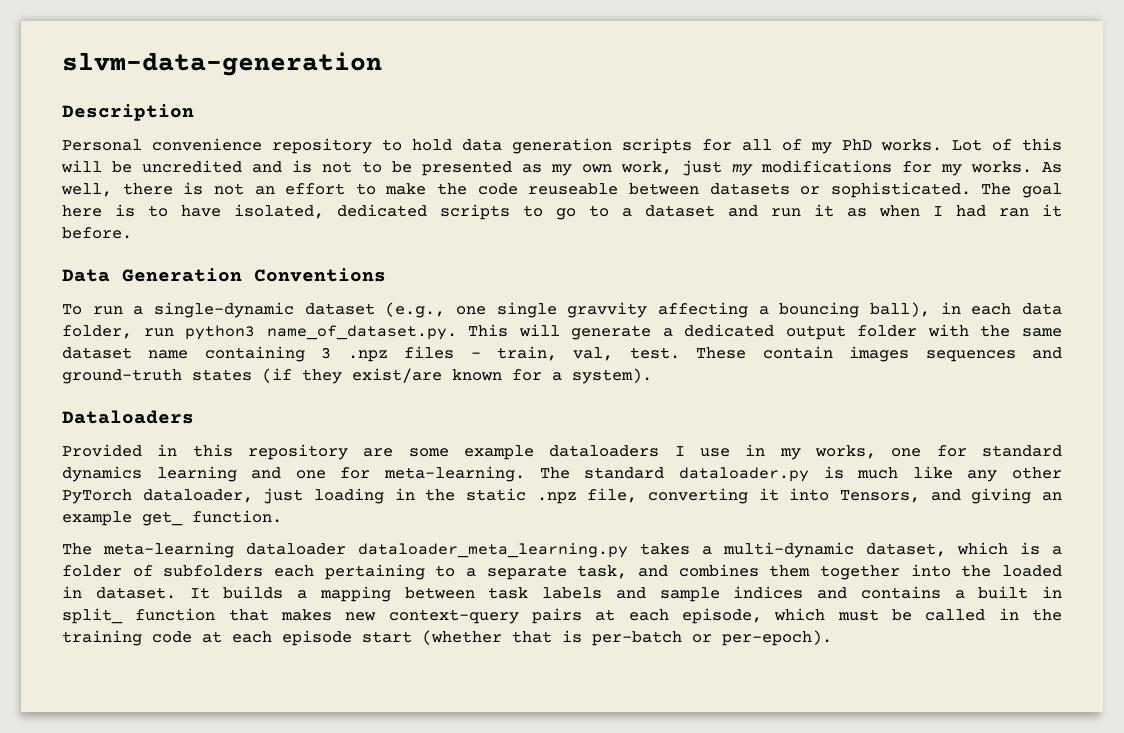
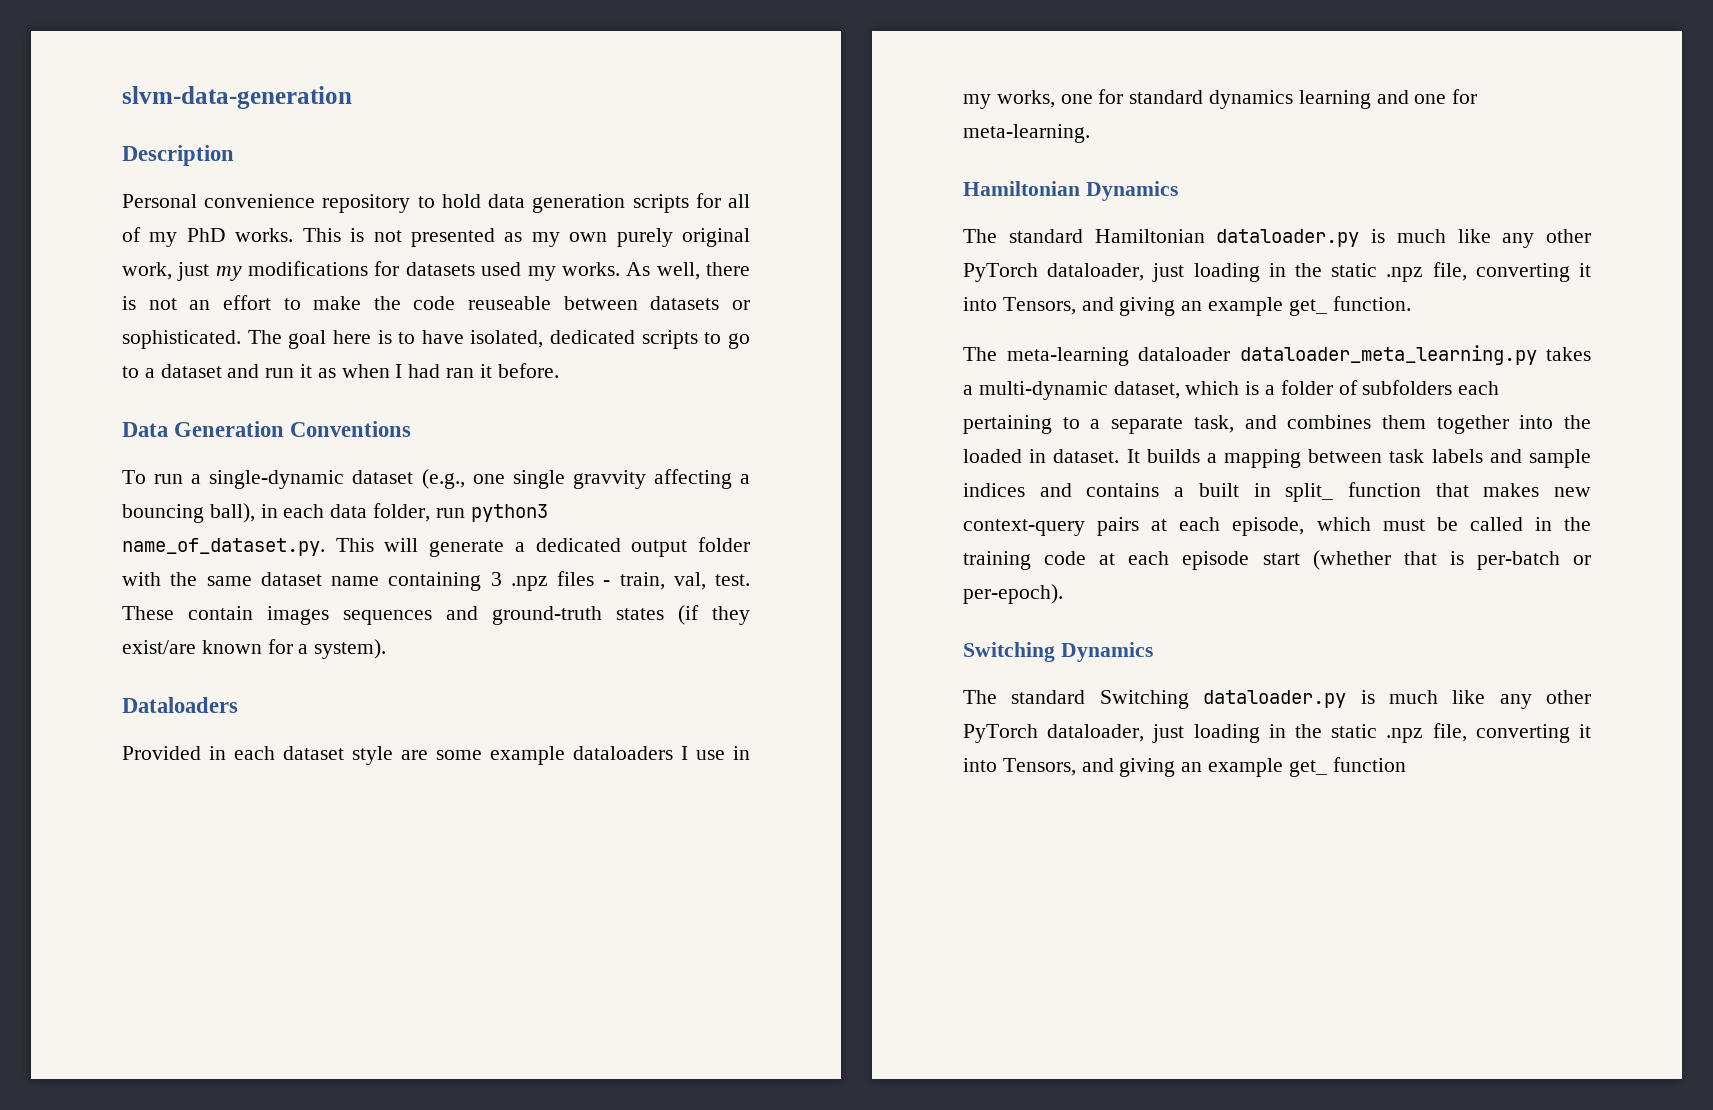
- Lot of this will be uncredited and is not to be presented as my own work, just my modifications for my works.
+ This is not presented as my own purely original work, just my modifications for datasets used my works.
- Provided in this repository are some example dataloaders I use in my works, one for standard dynamics learning and one for meta-learning. The standard dataloader.py is much like any other PyTorch dataloader, just loading in the static .npz file, converting it into Tensors, and giving an example get_ function.
+ Provided in each dataset style are some example dataloaders I use in my works, one for standard dynamics learning and one for meta-learning.
+ Hamiltonian Dynamics
+ The standard Hamiltonian dataloader.py is much like any other PyTorch dataloader, just loading in the static .npz file, converting it into Tensors, and giving an example get_ function.
+ Switching Dynamics
+ The standard Switching dataloader.py is much like any other PyTorch dataloader, just loading in the static .npz file, converting it into Tensors, and giving an example get_ function

